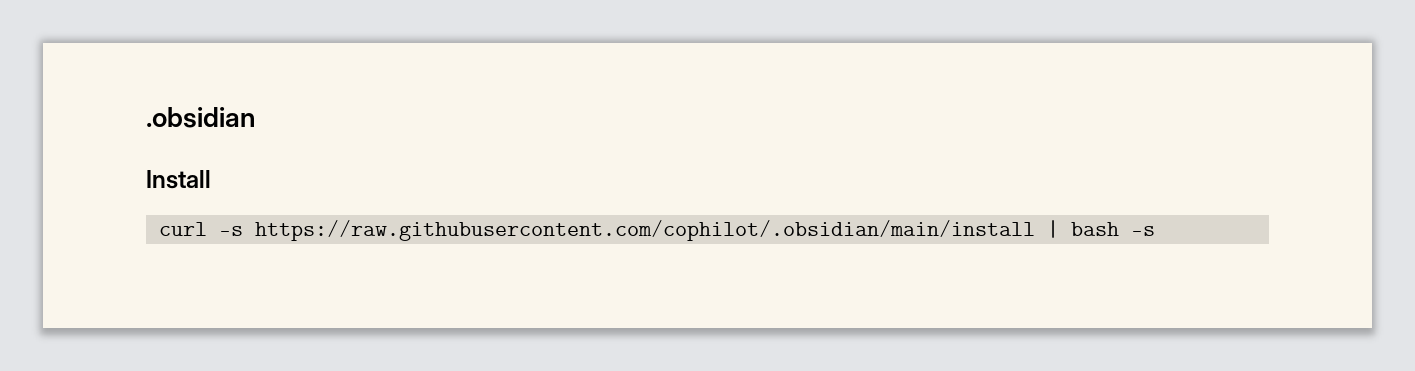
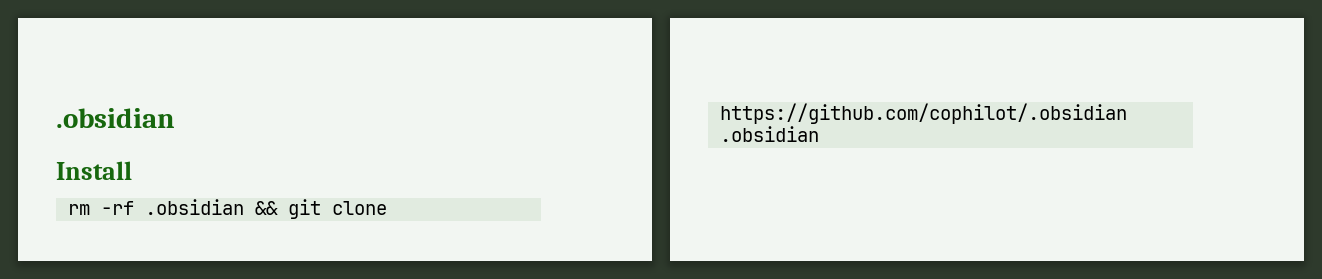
- curl -s https://raw.githubusercontent.com/cophilot/.obsidian/main/install | bash -s
+ rm -rf .obsidian && git clone https://github.com/cophilot/.obsidian .obsidian

